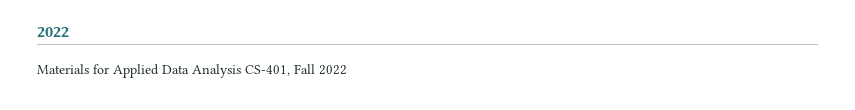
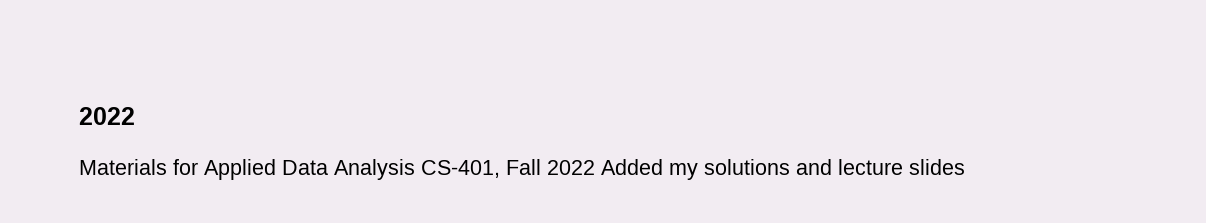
- Materials for Applied Data Analysis CS-401, Fall 2022
+ Materials for Applied Data Analysis CS-401, Fall 2022 Added my solutions and lecture slides

